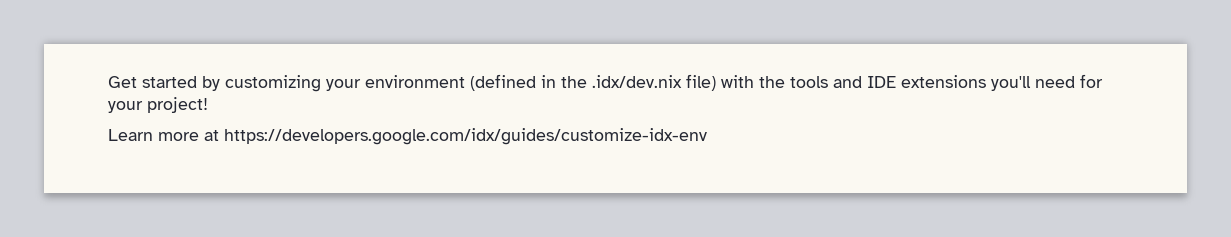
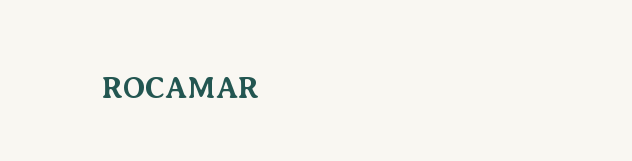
- Get started by customizing your environment (defined in the .idx/dev.nix file) with the tools and IDE extensions you'll need for your project!
- Learn more at https://developers.google.com/idx/guides/customize-idx-env
+ ROCAMAR

